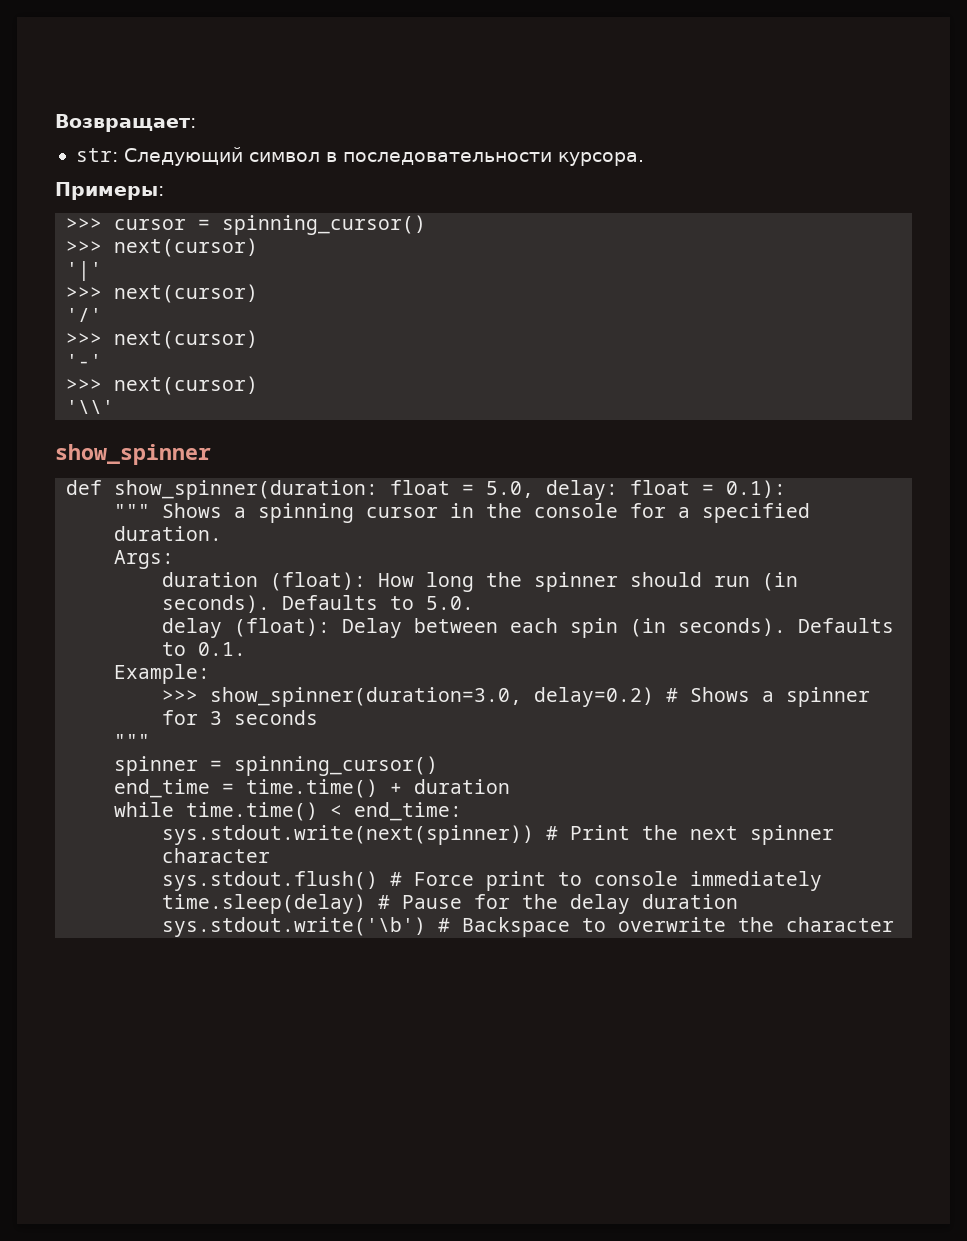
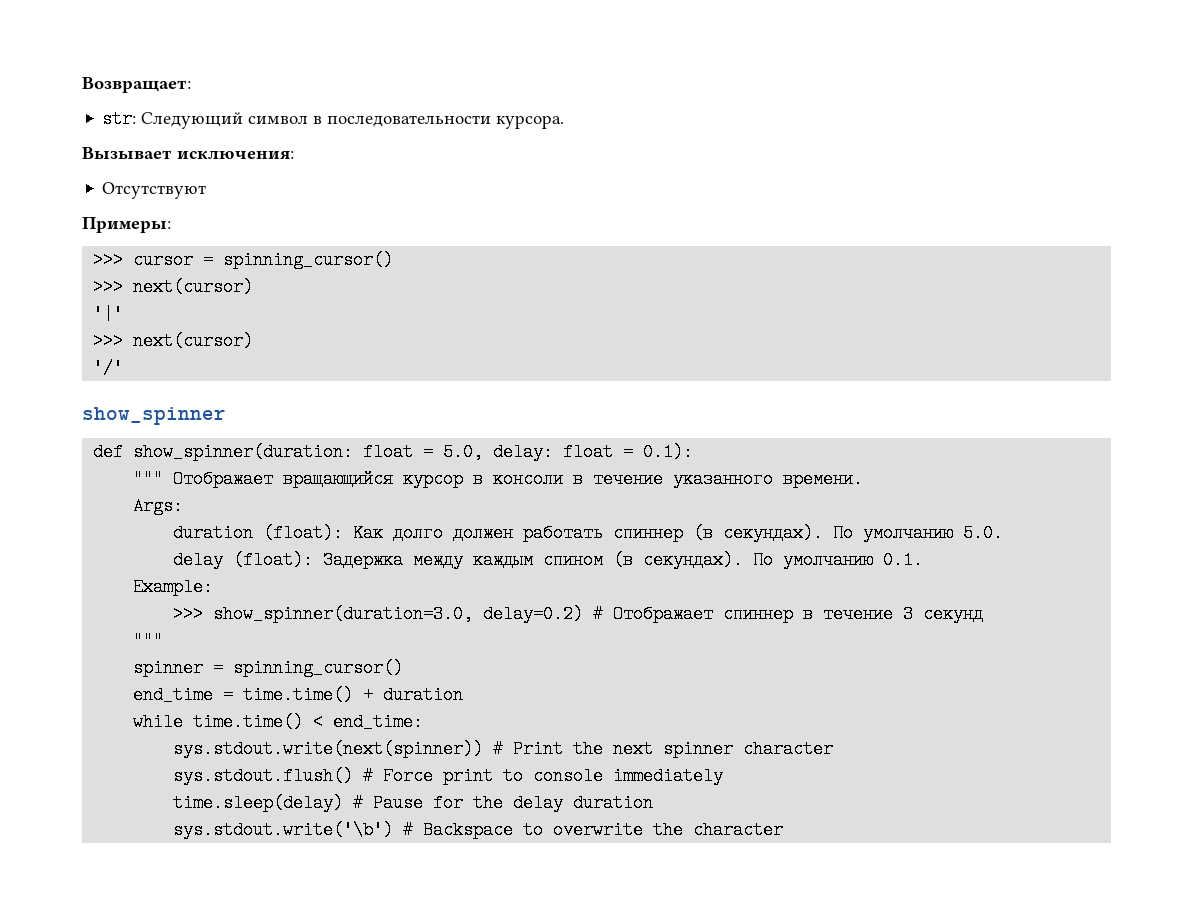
+ Вызывает исключения:
+ Отсутствуют
  '/'
- >>> next(cursor)
- '-'
- >>> next(cursor)
- '\\'
- """ Shows a spinning cursor in the console for a specified duration.
+ """ Отображает вращающийся курсор в консоли в течение указанного времени.
  Args:
- duration (float): How long the spinner should run (in seconds). Defaults to 5.0.
- delay (float): Delay between each spin (in seconds). Defaults to 0.1.
+ duration (float): Как долго должен работать спиннер (в секундах). По умолчанию 5.0.
+ delay (float): Задержка между каждым спином (в секундах). По умолчанию 0.1.
- >>> show_spinner(duration=3.0, delay=0.2) # Shows a spinner for 3 seconds
+ >>> show_spinner(duration=3.0, delay=0.2) # Отображает спиннер в течение 3 секунд

